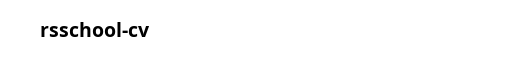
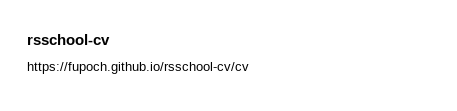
+ https://fupoch.github.io/rsschool-cv/cv

